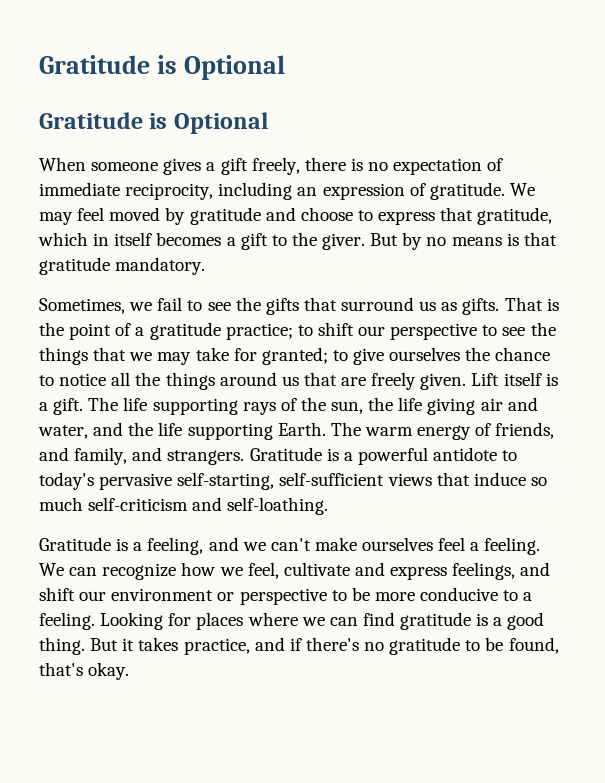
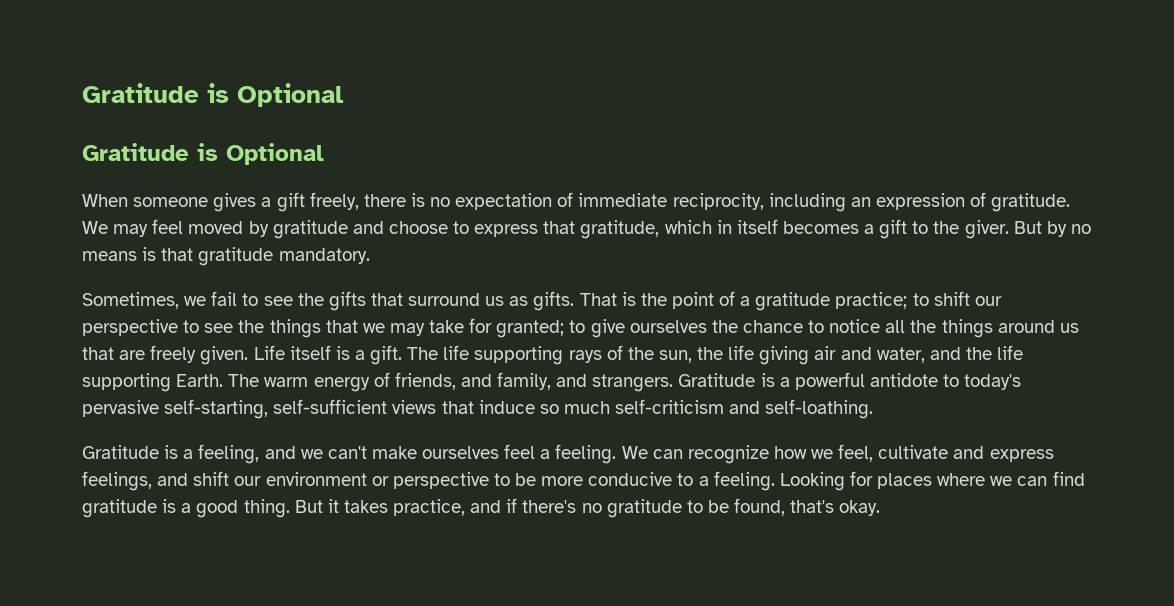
- Lift itself is a gift.
+ Life itself is a gift.

